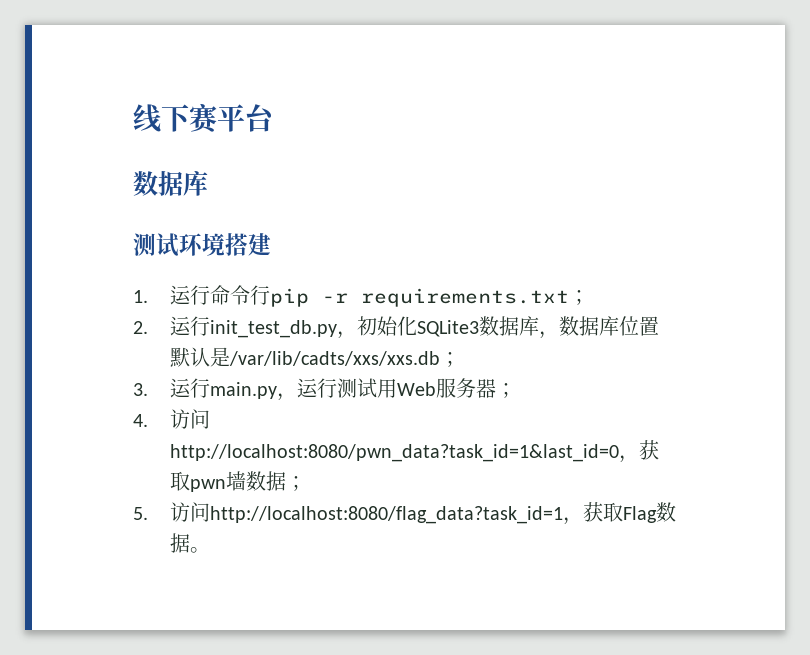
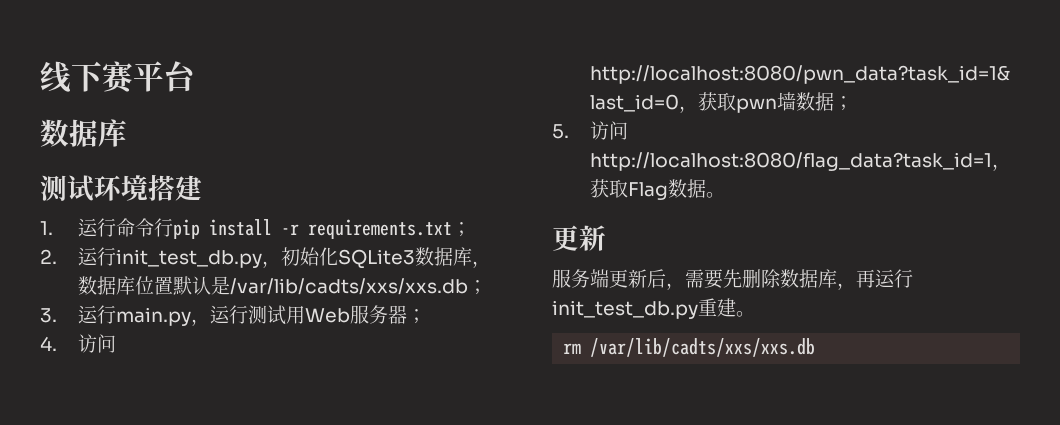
- 1.运行命令行pip -r requirements.txt；
+ 1.运行命令行pip install -r requirements.txt；
  5.访问http://localhost:8080/flag_data?task_id=1，获取Flag数据。
+ 更新
+ 服务端更新后，需要先删除数据库，再运行init_test_db.py重建。
+ rm /var/lib/cadts/xxs/xxs.db

